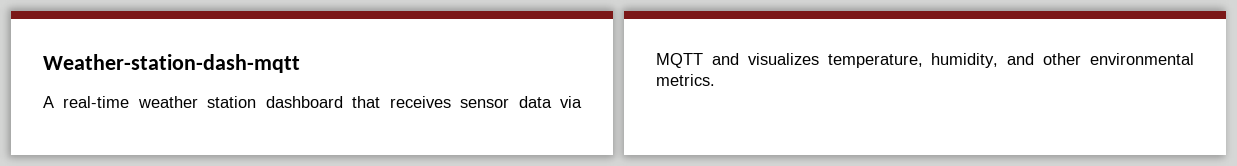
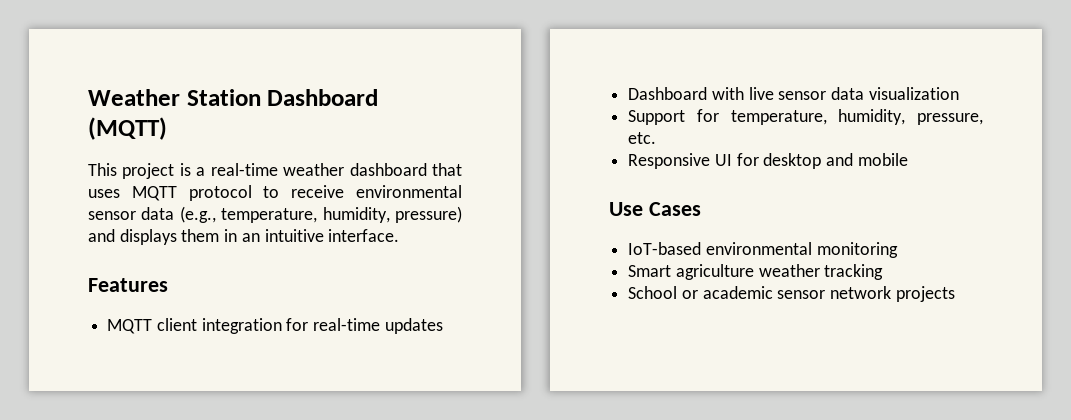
- Weather-station-dash-mqtt
- A real-time weather station dashboard that receives sensor data via MQTT and visualizes temperature, humidity, and other environmental metrics.
+ Weather Station Dashboard (MQTT)
+ This project is a real-time weather dashboard that uses MQTT protocol to receive environmental sensor data (e.g., temperature, humidity, pressure) and displays them in an intuitive interface.
+ Features
+ MQTT client integration for real-time updates
+ Dashboard with live sensor data visualization
+ Support for temperature, humidity, pressure, etc.
+ Responsive UI for desktop and mobile
+ Use Cases
+ IoT-based environmental monitoring
+ Smart agriculture weather tracking
+ School or academic sensor network projects

